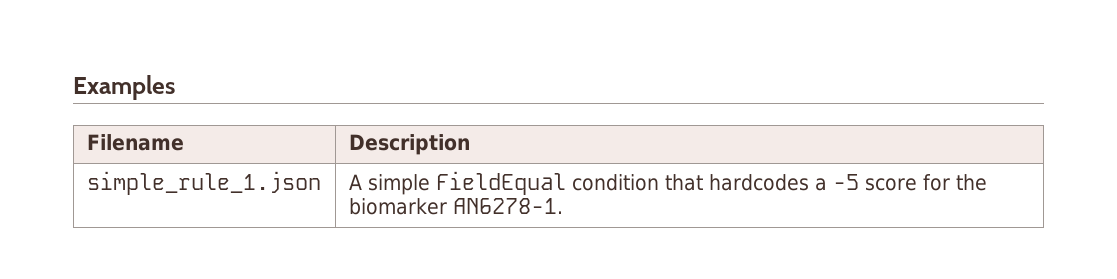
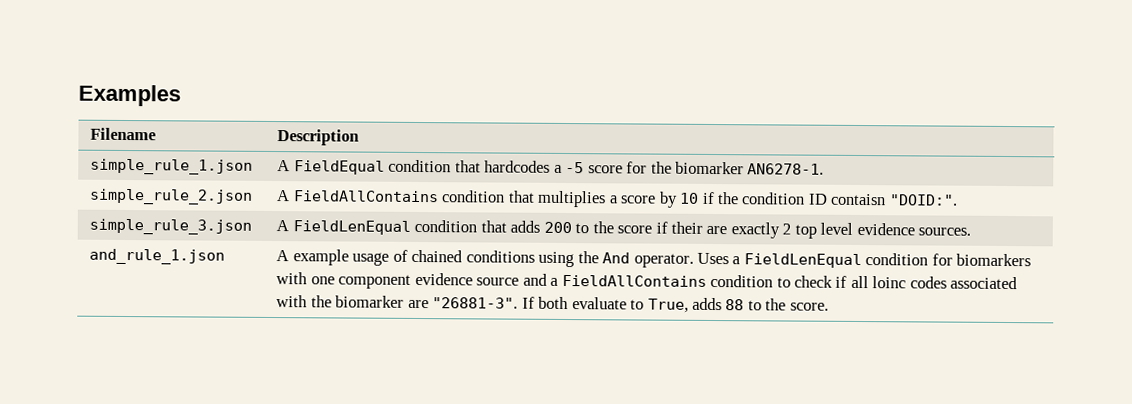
- simple_rule_1.json | A simple FieldEqual condition that hardcodes a -5 score for the biomarker AN6278-1.
+ simple_rule_1.json | A FieldEqual condition that hardcodes a -5 score for the biomarker AN6278-1.
+ simple_rule_2.json | A FieldAllContains condition that multiplies a score by 10 if the condition ID contaisn "DOID:".
+ simple_rule_3.json | A FieldLenEqual condition that adds 200 to the score if their are exactly 2 top level evidence sources.
+ and_rule_1.json | A example usage of chained conditions using the And operator. Uses a FieldLenEqual condition for biomarkers with one component evidence source and a FieldAllContains condition to check if all loinc codes associated with the biomarker are "26881-3". If both evaluate to True, adds 88 to the score.

